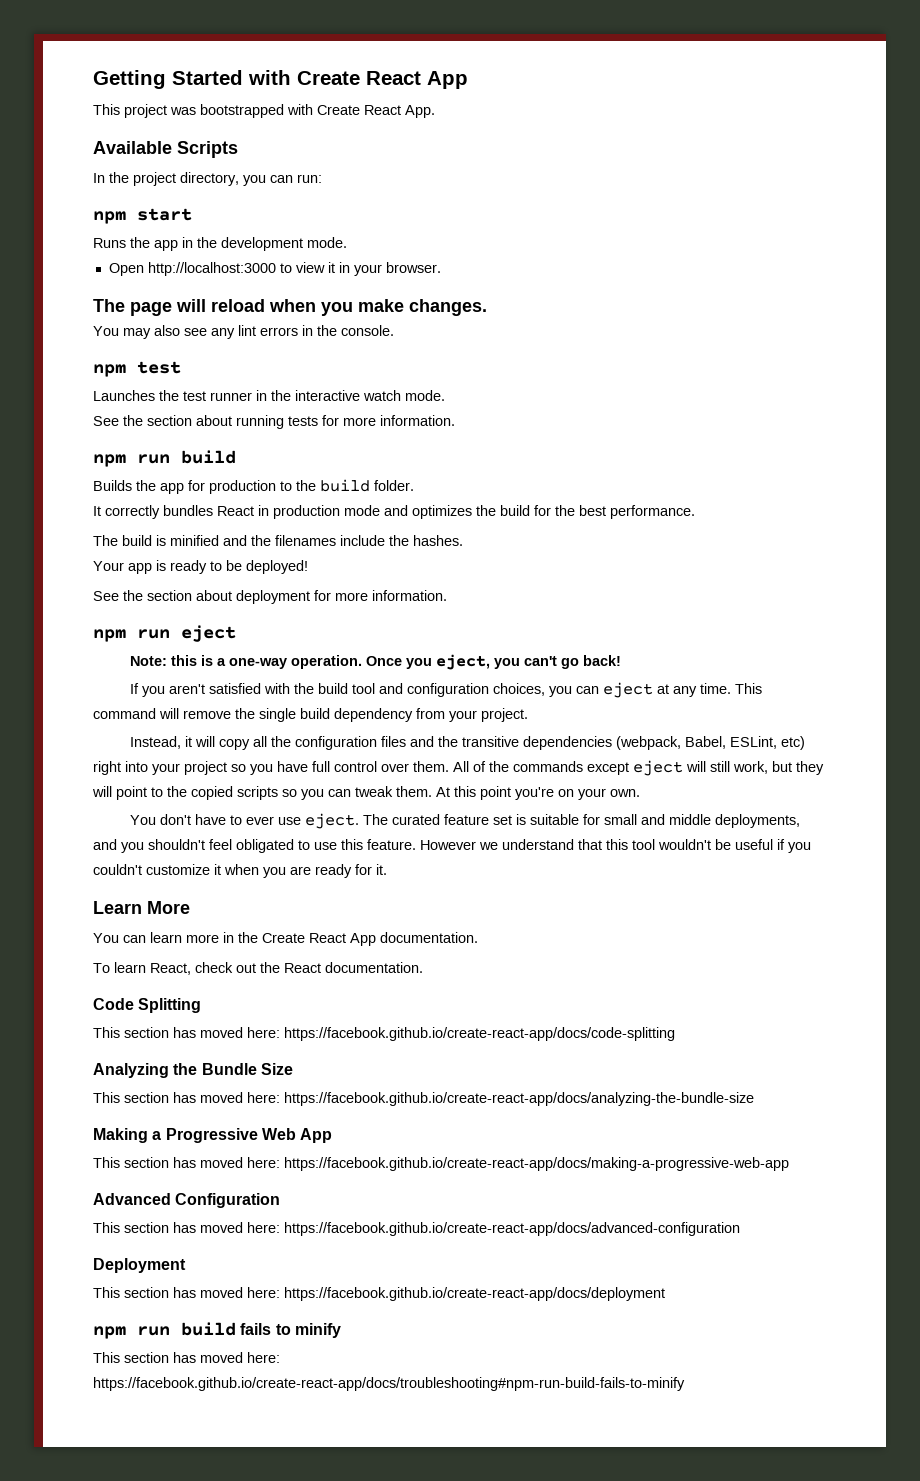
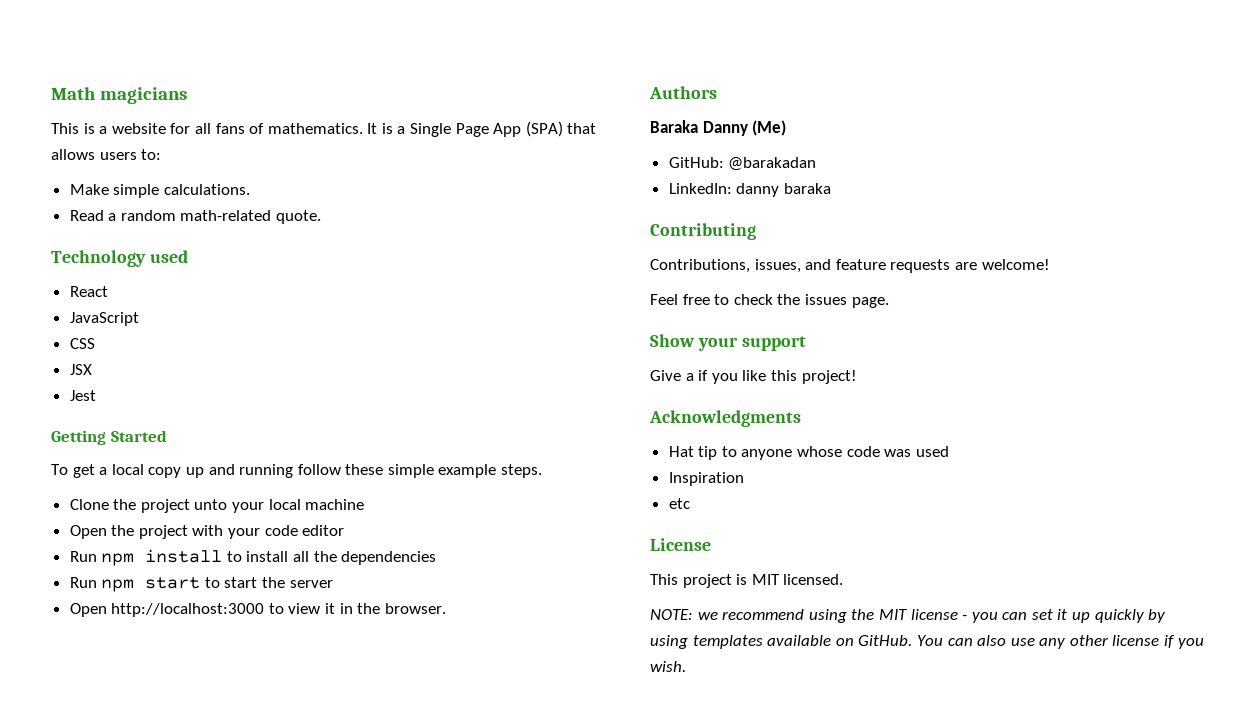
- Getting Started with Create React App
- This project was bootstrapped with Create React App.
- Available Scripts
- In the project directory, you can run:
- npm start
- Runs the app in the development mode.
+ Math magicians
+ This is a website for all fans of mathematics. It is a Single Page App (SPA) that allows users to:
+ Make simple calculations.
+ Read a random math-related quote.
+ Technology used
+ React
+ JavaScript
+ CSS
+ JSX
+ Jest
+ Getting Started
+ To get a local copy up and running follow these simple example steps.
+ Clone the project unto your local machine
+ Open the project with your code editor
+ Run npm install to install all the dependencies
+ Run npm start to start the server
- Open http://localhost:3000 to view it in your browser.
+ Open http://localhost:3000 to view it in the browser.
- The page will reload when you make changes.
- You may also see any lint errors in the console.
- npm test
- Launches the test runner in the interactive watch mode.
- See the section about running tests for more information.
- npm run build
- Builds the app for production to the build folder.
- It correctly bundles React in production mode and optimizes the build for the best performance.
- The build is minified and the filenames include the hashes.
- Your app is ready to be deployed!
- See the section about deployment for more information.
- npm run eject
- Note: this is a one-way operation. Once you eject, you can't go back!
- If you aren't satisfied with the build tool and configuration choices, you can eject at any time. This command will remove the single build dependency from your project.
- Instead, it will copy all the configuration files and the transitive dependencies (webpack, Babel, ESLint, etc) right into your project so you have full control over them. All of the commands except eject will still work, but they will point to the copied scripts so you can tweak them. At this point you're on your own.
- You don't have to ever use eject. The curated feature set is suitable for small and middle deployments, and you shouldn't feel obligated to use this feature. However we understand that this tool wouldn't be useful if you couldn't customize it when you are ready for it.
- Learn More
- You can learn more in the Create React App documentation.
- To learn React, check out the React documentation.
- Code Splitting
- This section has moved here: https://facebook.github.io/create-react-app/docs/code-splitting
- Analyzing the Bundle Size
- This section has moved here: https://facebook.github.io/create-react-app/docs/analyzing-the-bundle-size
- Making a Progressive Web App
- This section has moved here: https://facebook.github.io/create-react-app/docs/making-a-progressive-web-app
- Advanced Configuration
- This section has moved here: https://facebook.github.io/create-react-app/docs/advanced-configuration
- Deployment
- This section has moved here: https://facebook.github.io/create-react-app/docs/deployment
- npm run build fails to minify
- This section has moved here: https://facebook.github.io/create-react-app/docs/troubleshooting#npm-run-build-fails-to-minify
+ Authors
+ Baraka Danny (Me)
+ GitHub: @barakadan
+ LinkedIn: danny baraka
+ Contributing
+ Contributions, issues, and feature requests are welcome!
+ Feel free to check the issues page.
+ Show your support
+ Give a if you like this project!
+ Acknowledgments
+ Hat tip to anyone whose code was used
+ Inspiration
+ etc
+ License
+ This project is MIT licensed.
+ NOTE: we recommend using the MIT license - you can set it up quickly by using templates available on GitHub. You can also use any other license if you wish.

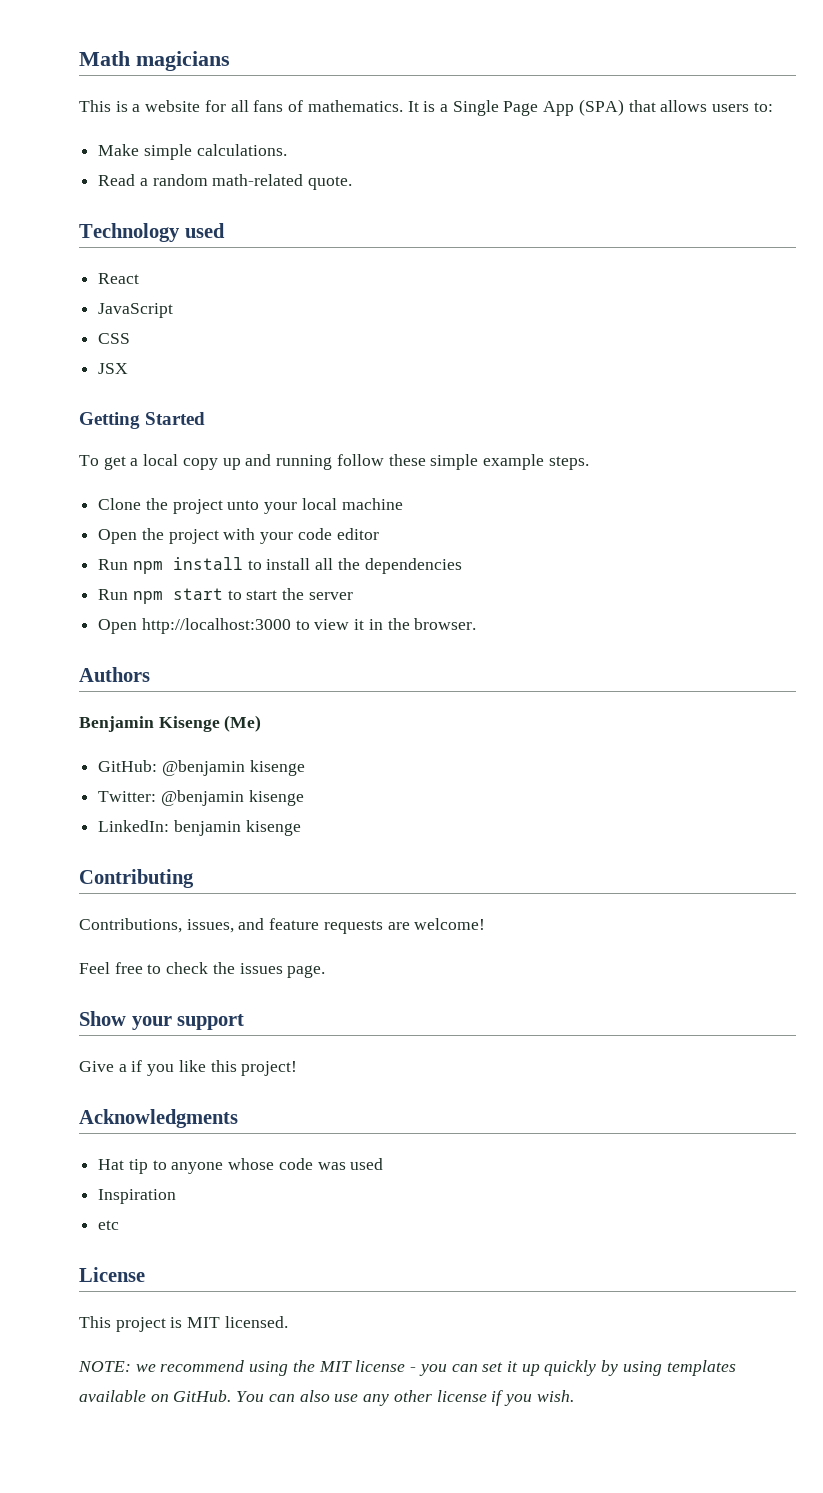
- Jest
- Baraka Danny (Me)
+ Benjamin Kisenge (Me)
- GitHub: @barakadan
+ GitHub: @benjamin kisenge
+ Twitter: @benjamin kisenge
- LinkedIn: danny baraka
+ LinkedIn: benjamin kisenge

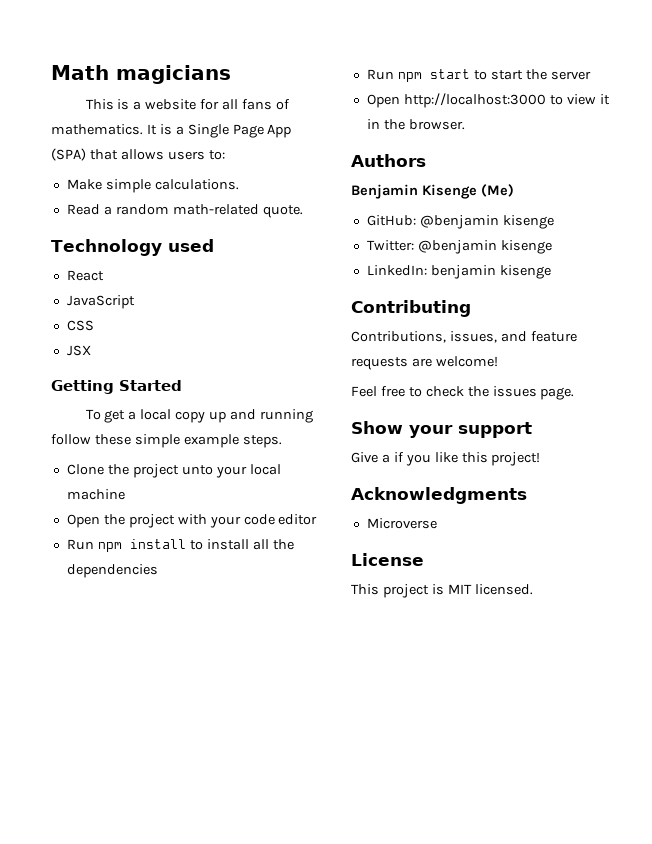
- Hat tip to anyone whose code was used
- Inspiration
- etc
+ Microverse
- NOTE: we recommend using the MIT license - you can set it up quickly by using templates available on GitHub. You can also use any other license if you wish.

